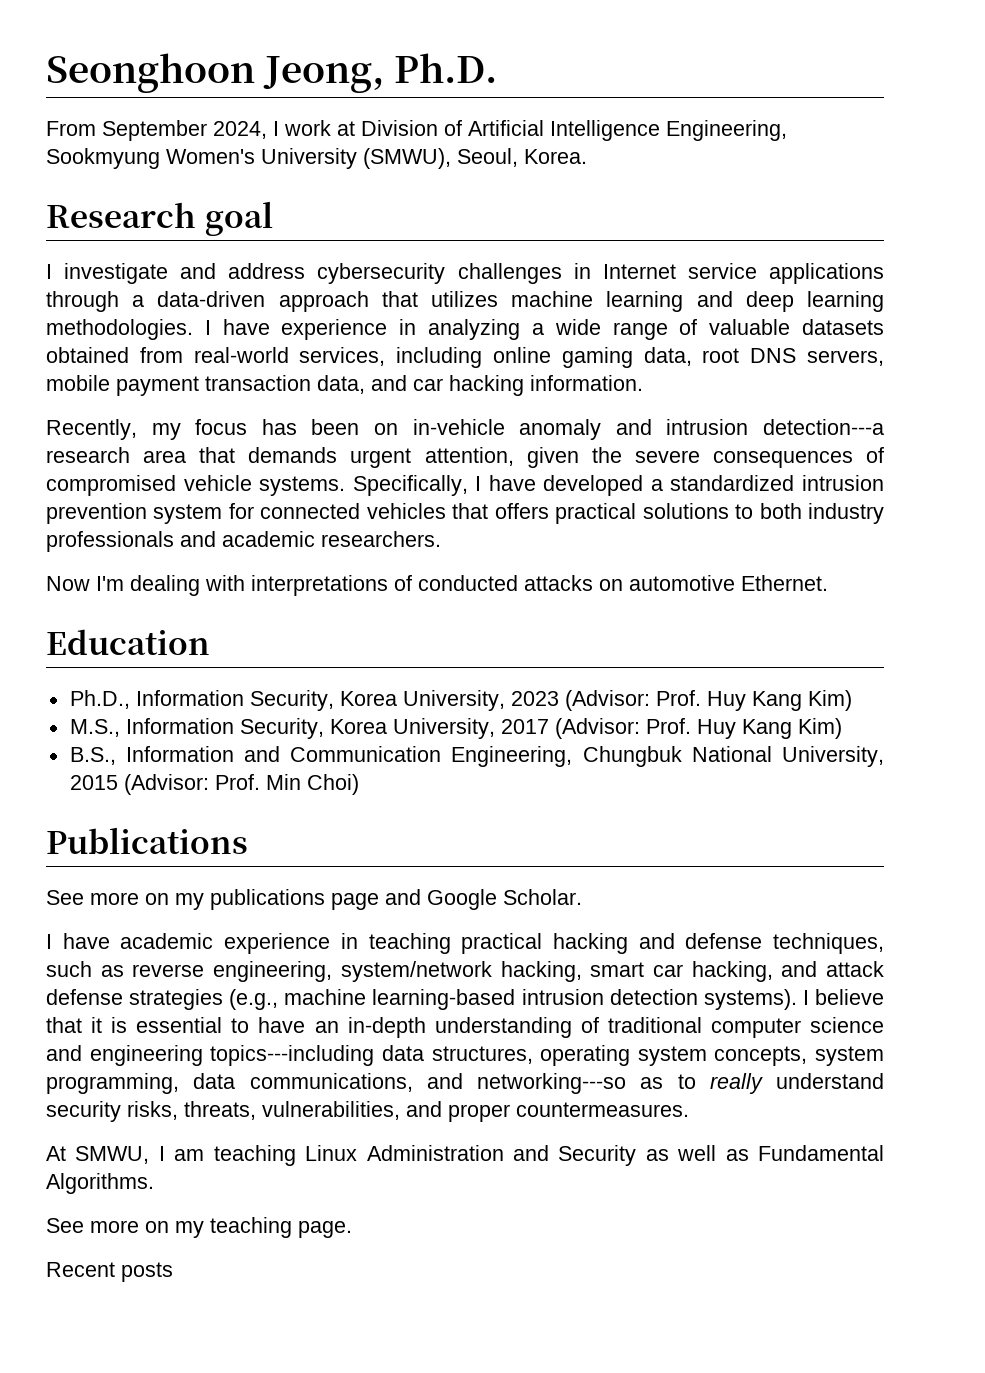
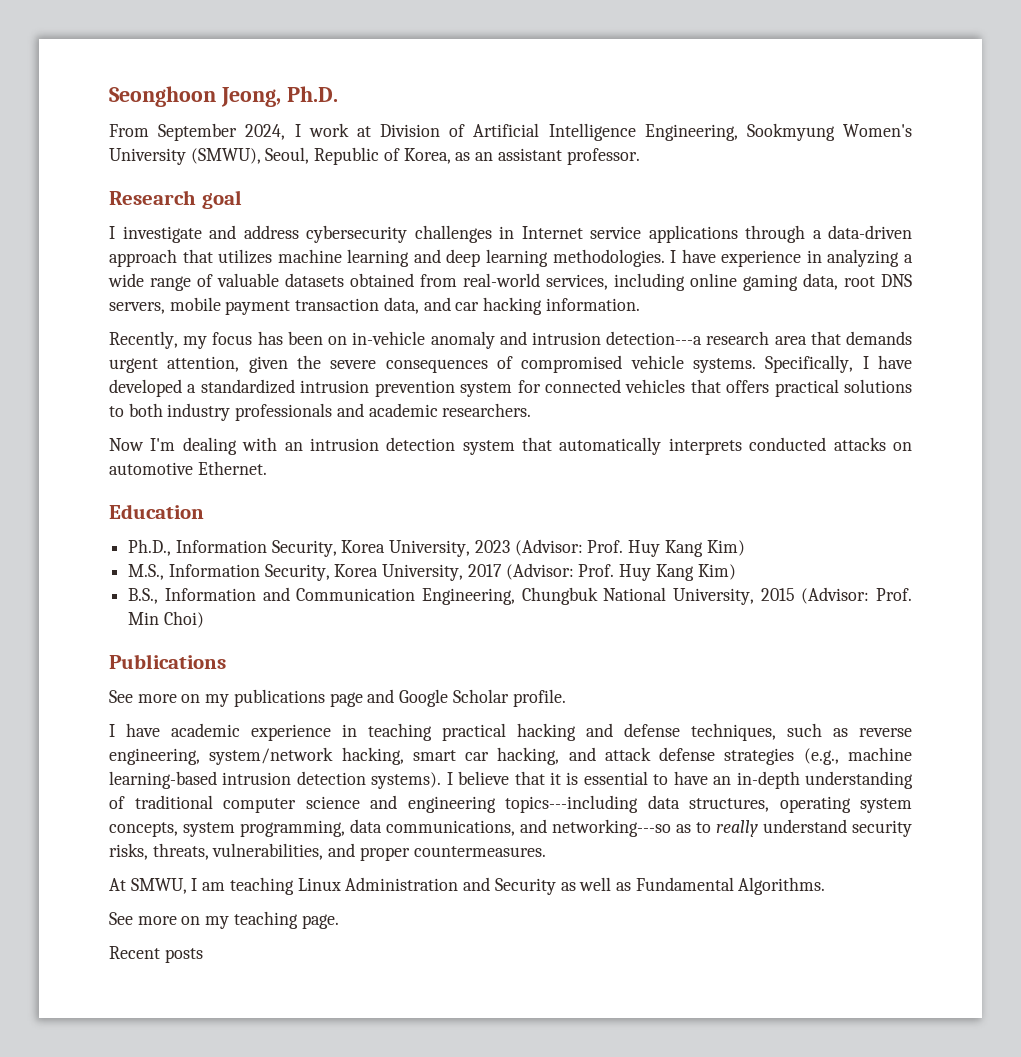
- From September 2024, I work at Division of Artificial Intelligence Engineering, Sookmyung Women's University (SMWU), Seoul, Korea.
+ From September 2024, I work at Division of Artificial Intelligence Engineering, Sookmyung Women's University (SMWU), Seoul, Republic of Korea, as an assistant professor.
- Now I'm dealing with interpretations of conducted attacks on automotive Ethernet.
+ Now I'm dealing with an intrusion detection system that automatically interprets conducted attacks on automotive Ethernet.
- See more on my publications page and Google Scholar.
+ See more on my publications page and Google Scholar profile.

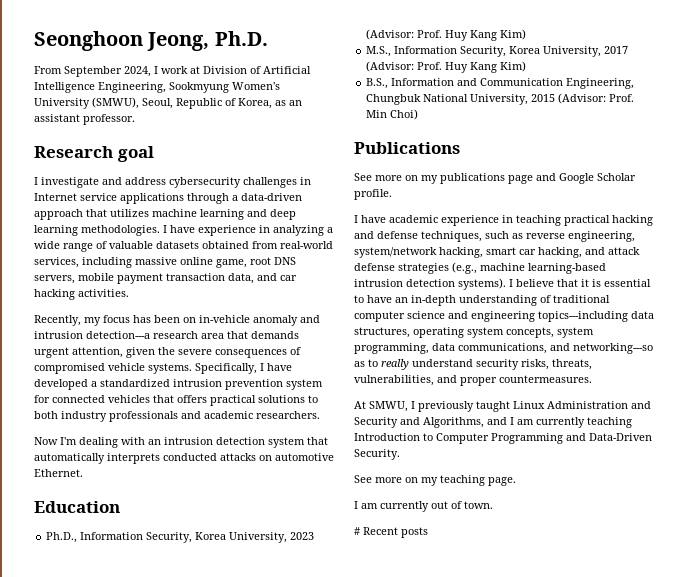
- I have experience in analyzing a wide range of valuable datasets obtained from real-world services, including online gaming data, root DNS servers, mobile payment transaction data, and car hacking information.
+ I have experience in analyzing a wide range of valuable datasets obtained from real-world services, including massive online game, root DNS servers, mobile payment transaction data, and car hacking activities.
- At SMWU, I am teaching Linux Administration and Security as well as Fundamental Algorithms.
+ At SMWU, I previously taught Linux Administration and Security and Algorithms, and I am currently teaching Introduction to Computer Programming and Data-Driven Security.
- Recent posts
+ I am currently out of town.
+ # Recent posts

